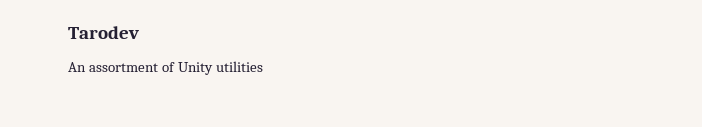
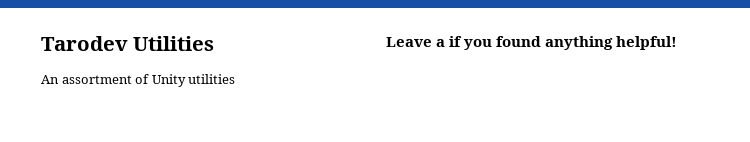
- Tarodev
+ Tarodev Utilities
+ Leave a if you found anything helpful!

